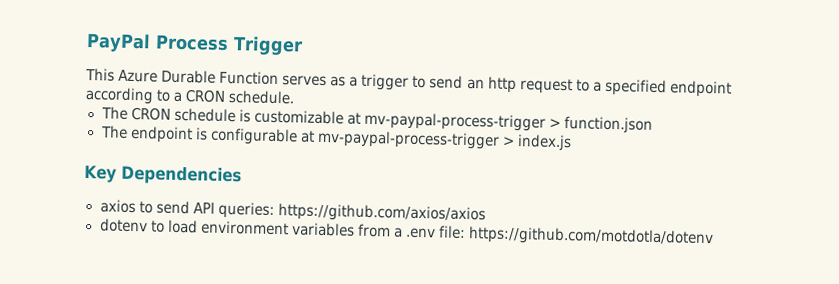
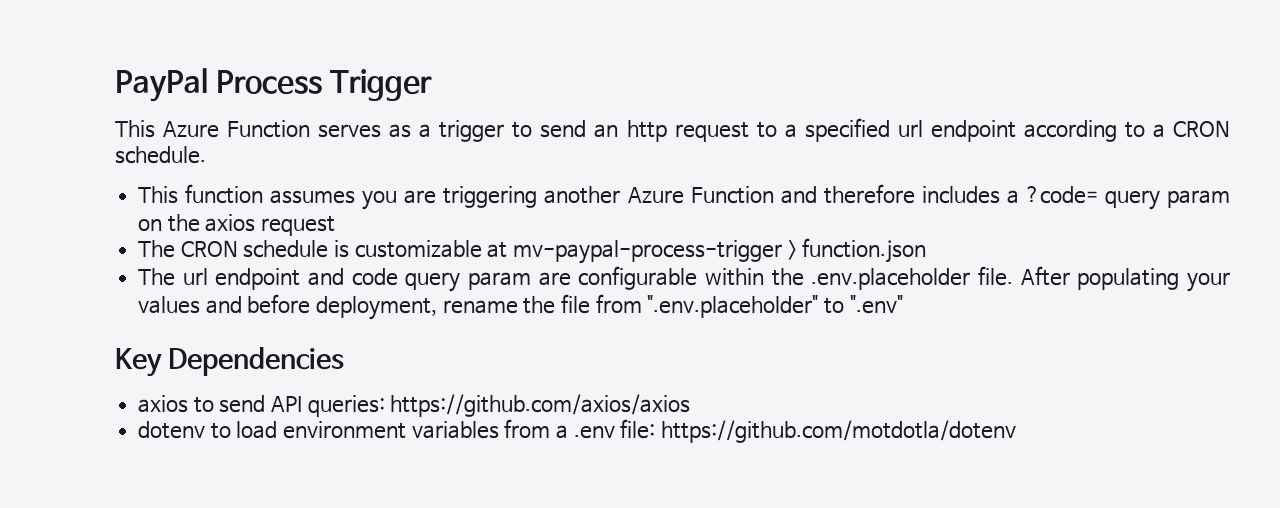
- This Azure Durable Function serves as a trigger to send an http request to a specified endpoint according to a CRON schedule.
+ This Azure Function serves as a trigger to send an http request to a specified url endpoint according to a CRON schedule.
+ This function assumes you are triggering another Azure Function and therefore includes a ?code= query param on the axios request
- The endpoint is configurable at mv-paypal-process-trigger > index.js
+ The url endpoint and code query param are configurable within the .env.placeholder file. After populating your values and before deployment, rename the file from ".env.placeholder" to ".env"

